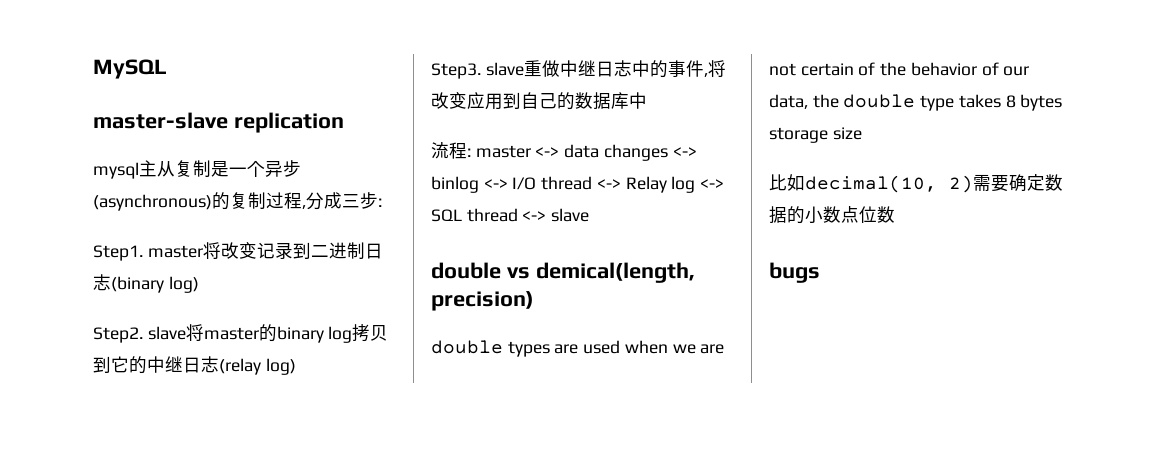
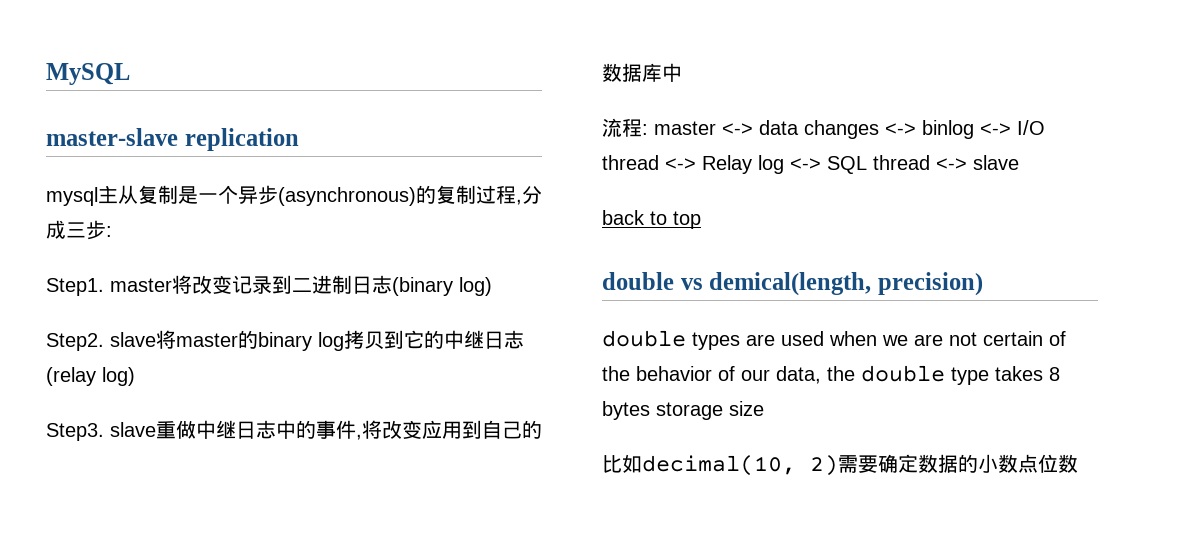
+ back to top
- bugs

